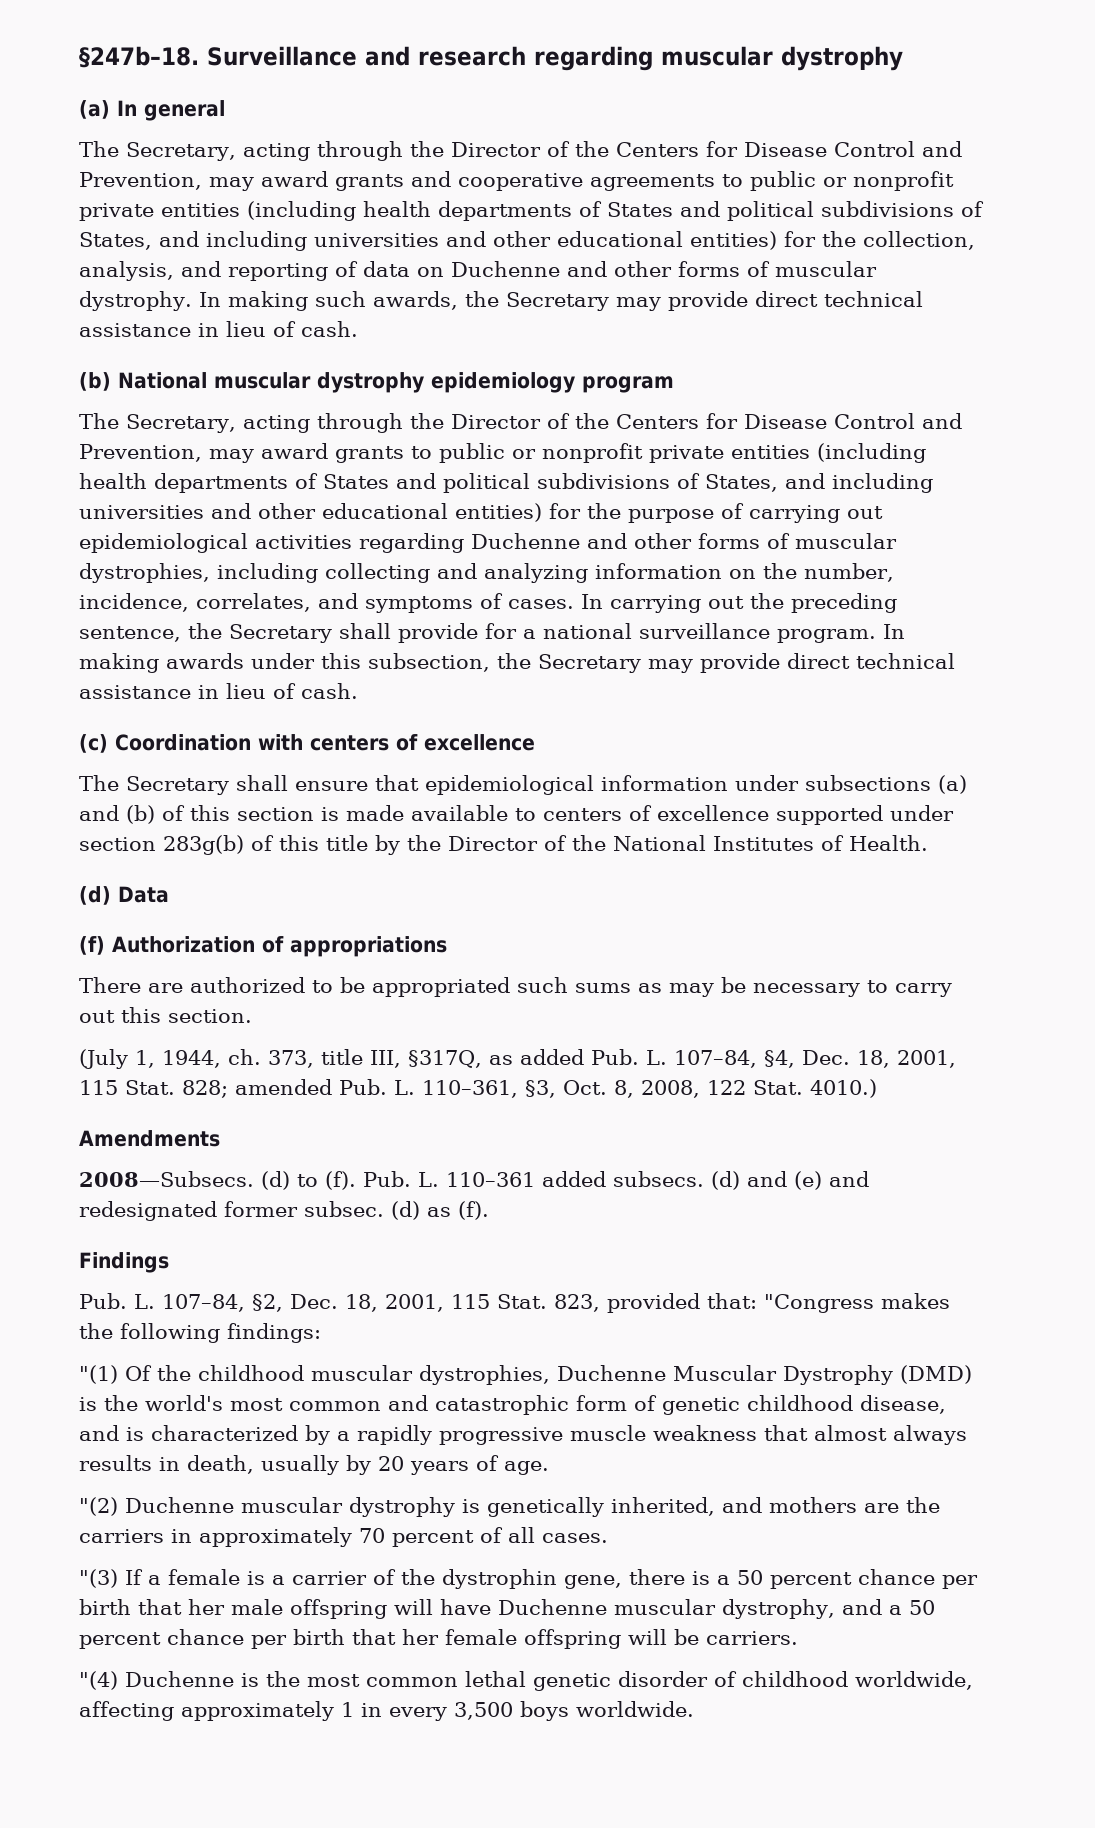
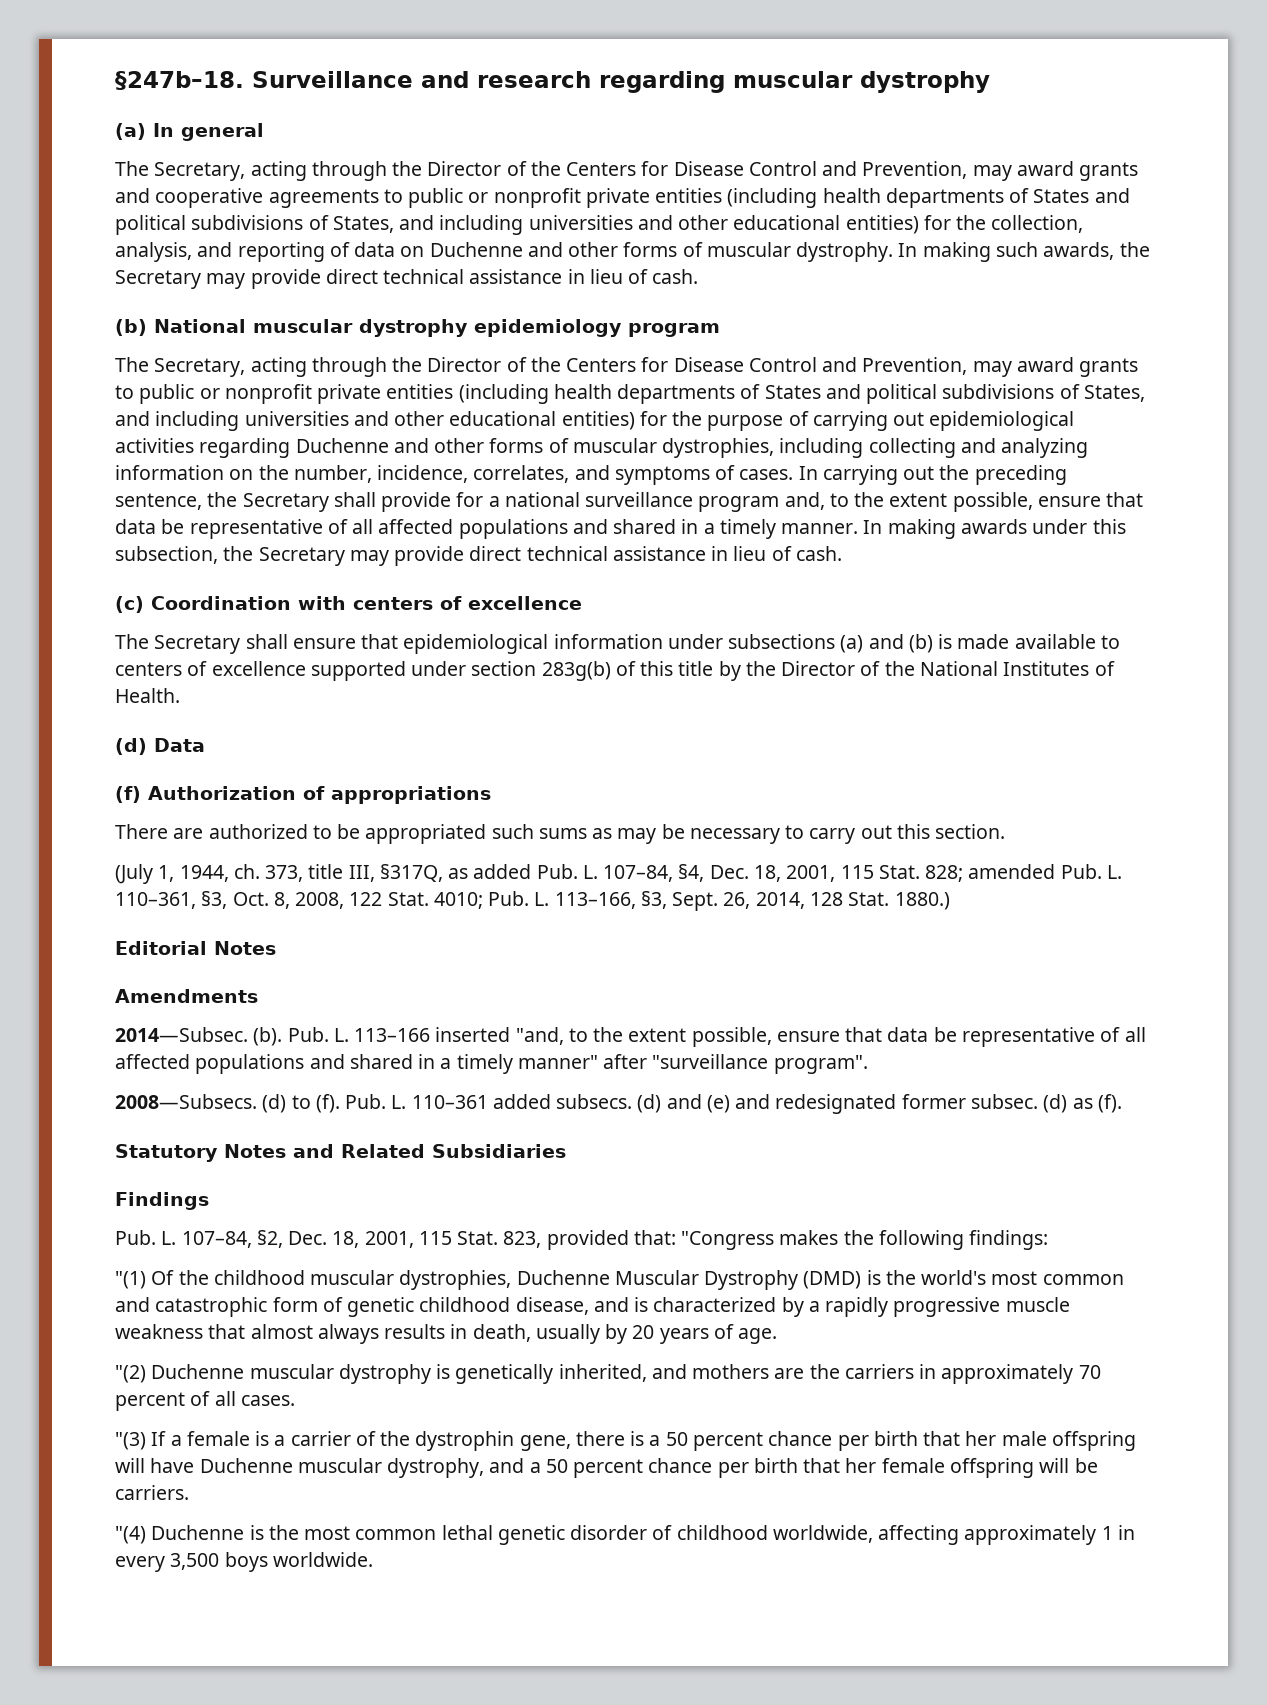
- In carrying out the preceding sentence, the Secretary shall provide for a national surveillance program.
+ In carrying out the preceding sentence, the Secretary shall provide for a national surveillance program and, to the extent possible, ensure that data be representative of all affected populations and shared in a timely manner.
- The Secretary shall ensure that epidemiological information under subsections (a) and (b) of this section is made available to centers of excellence supported under section 283g(b) of this title by the Director of the National Institutes of Health.
+ The Secretary shall ensure that epidemiological information under subsections (a) and (b) is made available to centers of excellence supported under section 283g(b) of this title by the Director of the National Institutes of Health.
- 4010.)
+ 4010; Pub. L. 113–166, §3, Sept. 26, 2014, 128 Stat. 1880.)
+ Editorial Notes
  Amendments
+ 2014—Subsec. (b). Pub. L. 113–166 inserted "and, to the extent possible, ensure that data be representative of all affected populations and shared in a timely manner" after "surveillance program".
+ Statutory Notes and Related Subsidiaries

